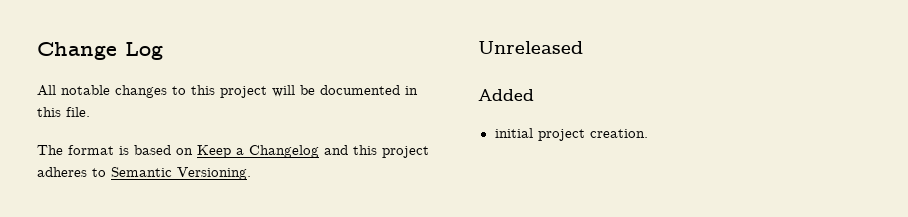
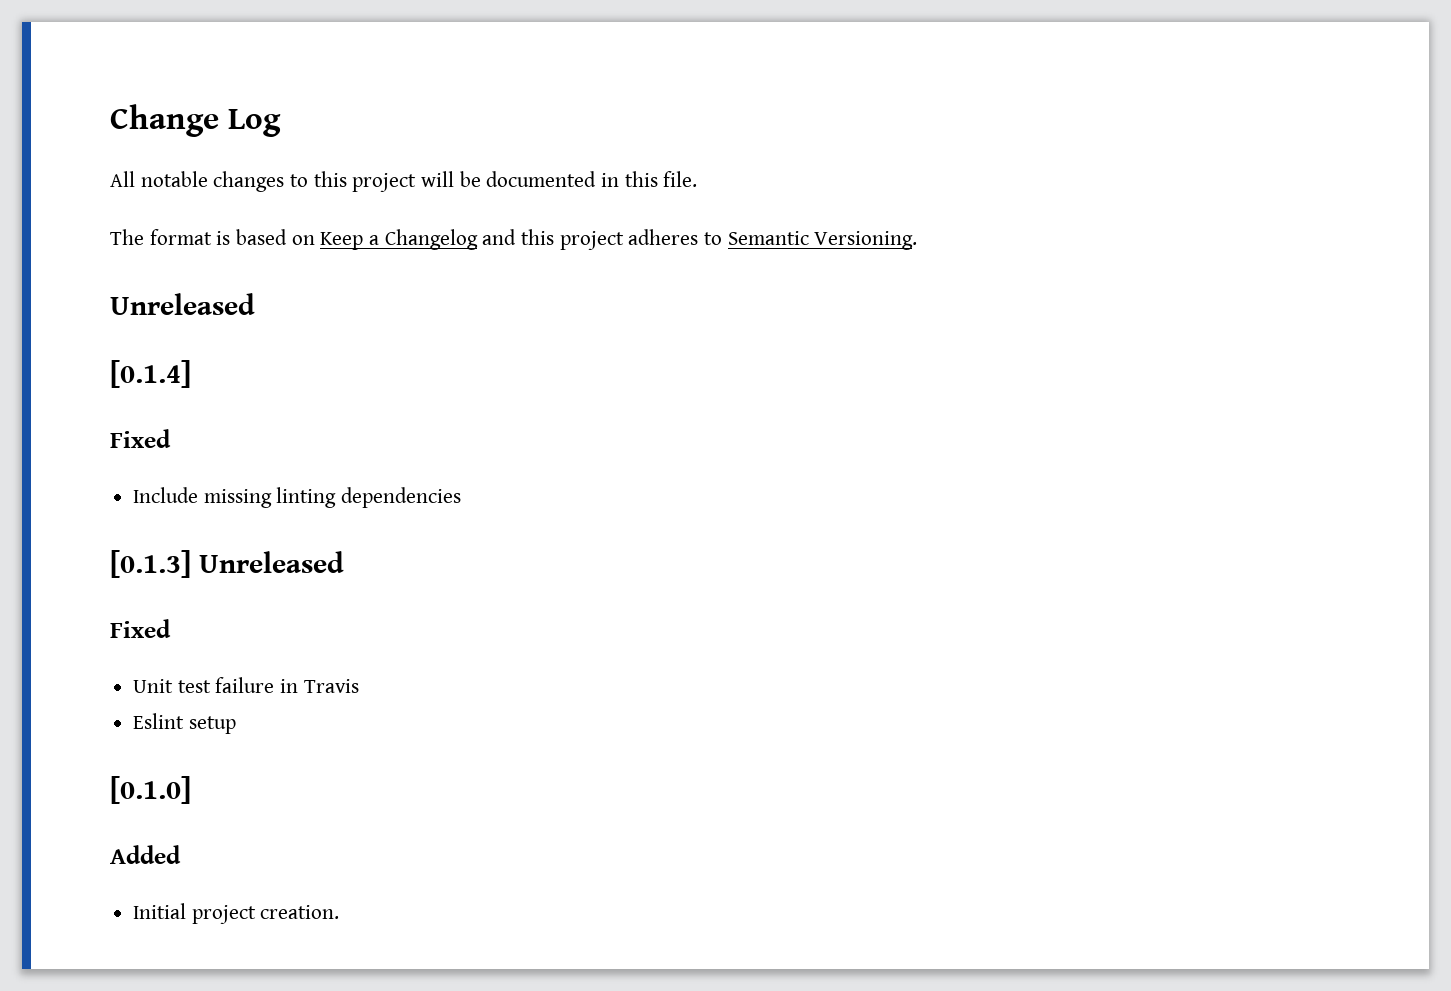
+ [0.1.4]
+ Fixed
+ Include missing linting dependencies
+ [0.1.3] Unreleased
+ Fixed
+ Unit test failure in Travis
+ Eslint setup
+ [0.1.0]
- initial project creation.
+ Initial project creation.

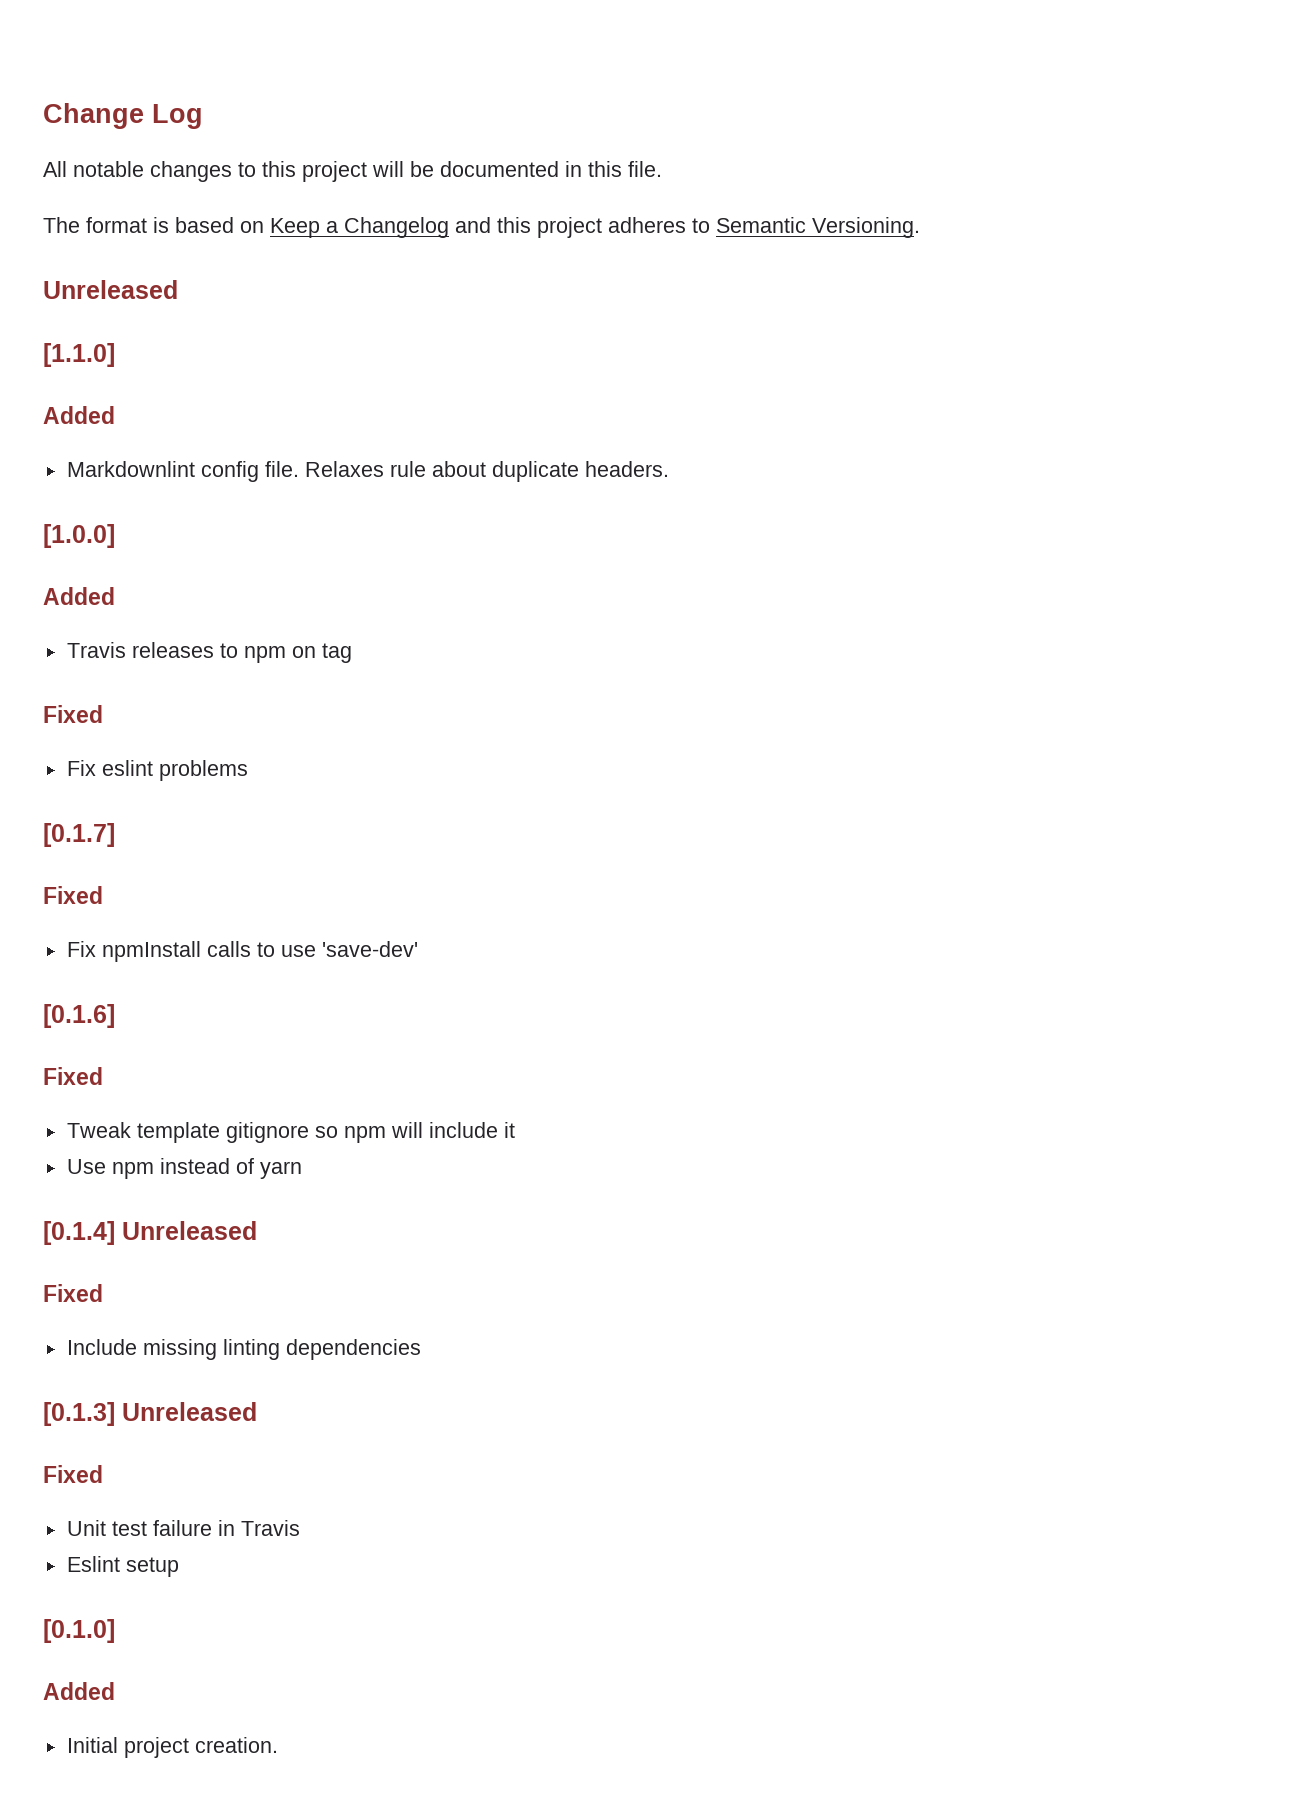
+ [1.1.0]
+ Added
+ Markdownlint config file. Relaxes rule about duplicate headers.
+ [1.0.0]
+ Added
+ Travis releases to npm on tag
+ Fixed
+ Fix eslint problems
+ [0.1.7]
+ Fixed
+ Fix npmInstall calls to use 'save-dev'
+ [0.1.6]
+ Fixed
+ Tweak template gitignore so npm will include it
+ Use npm instead of yarn
- [0.1.4]
+ [0.1.4] Unreleased

